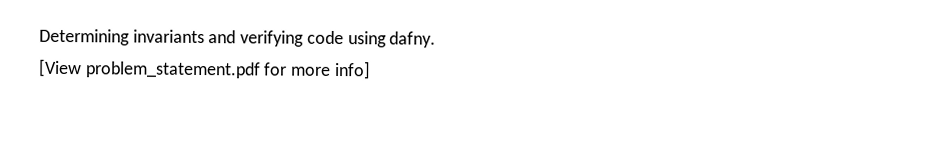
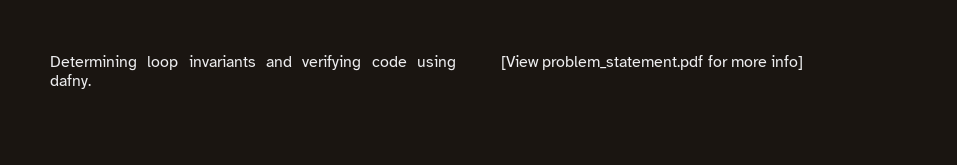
- Determining invariants and verifying code using dafny.
+ Determining loop invariants and verifying code using dafny.

